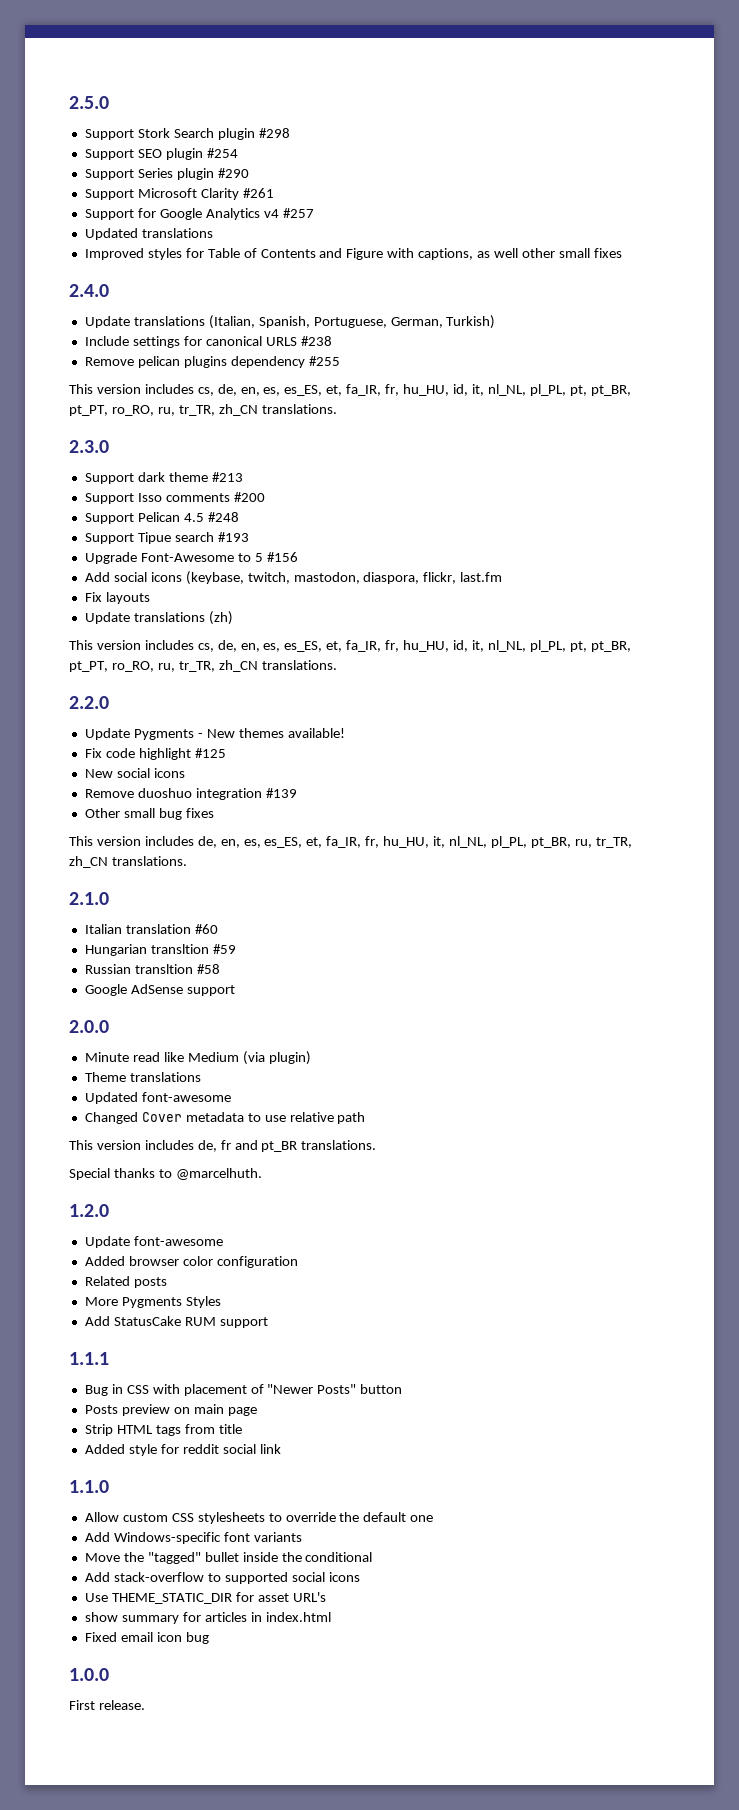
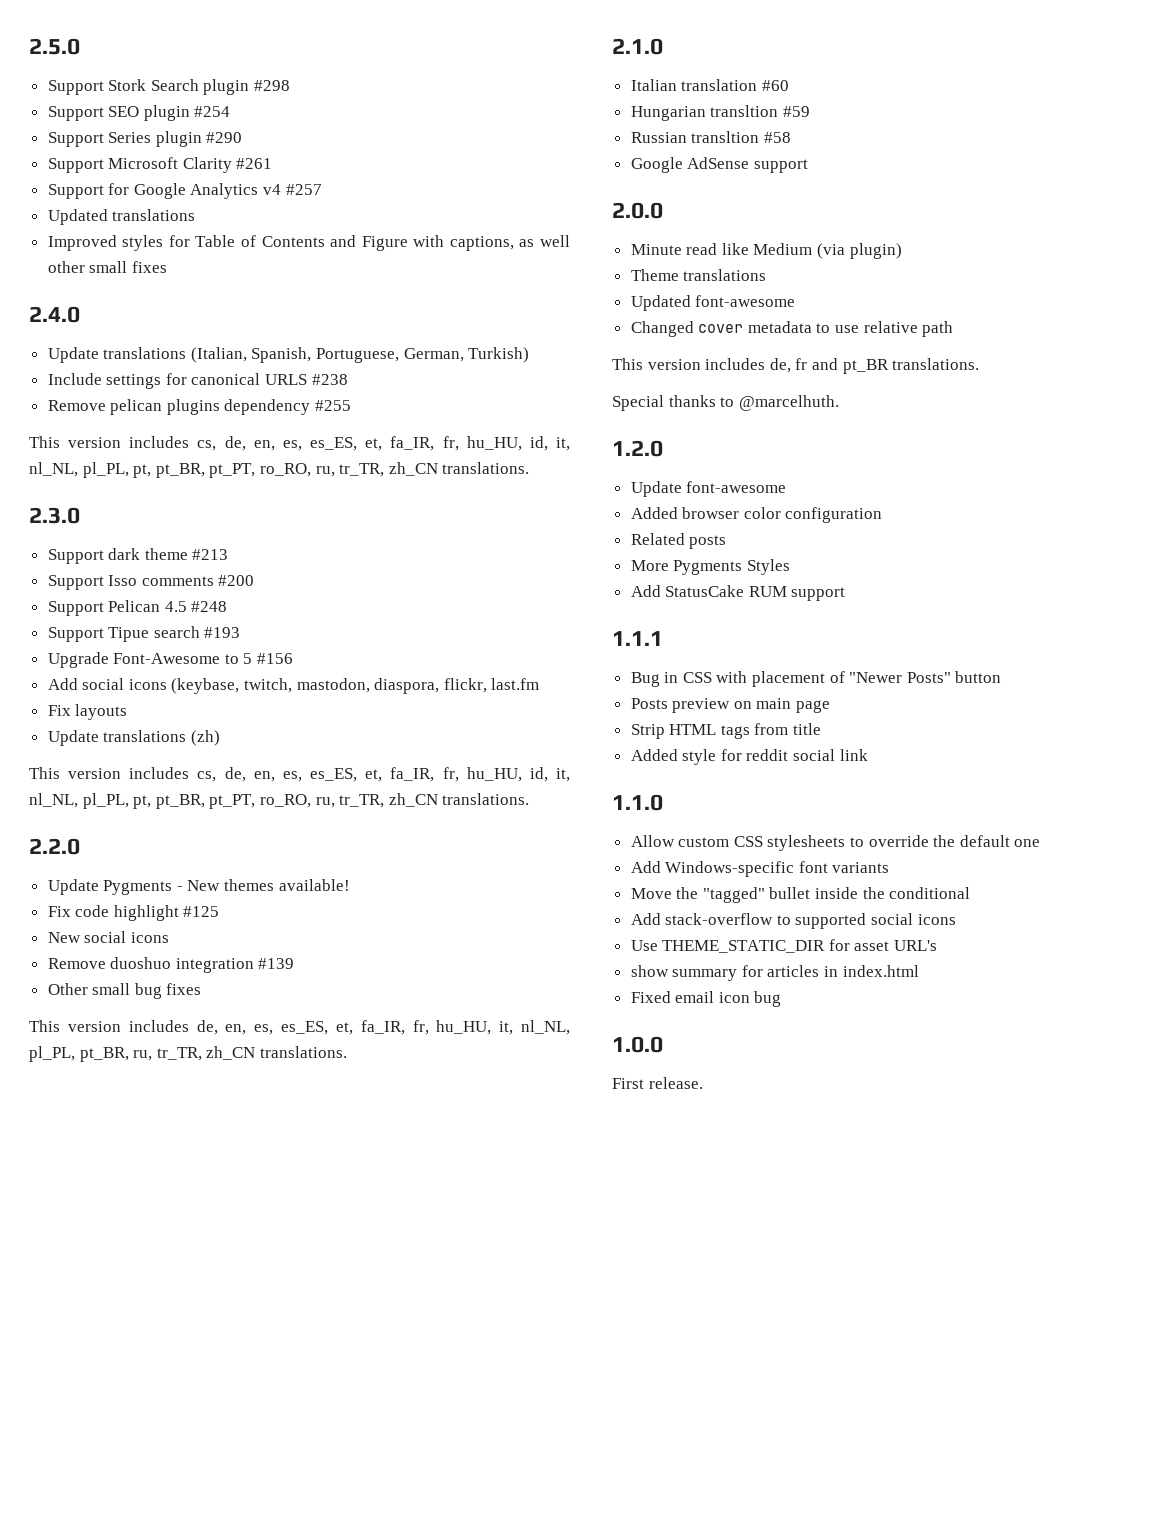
- Changed Cover metadata to use relative path
+ Changed cover metadata to use relative path

